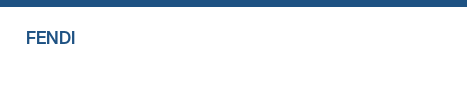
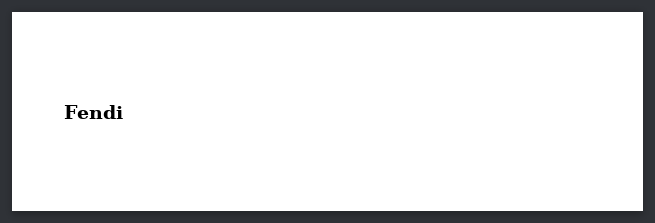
- FENDI
+ Fendi

